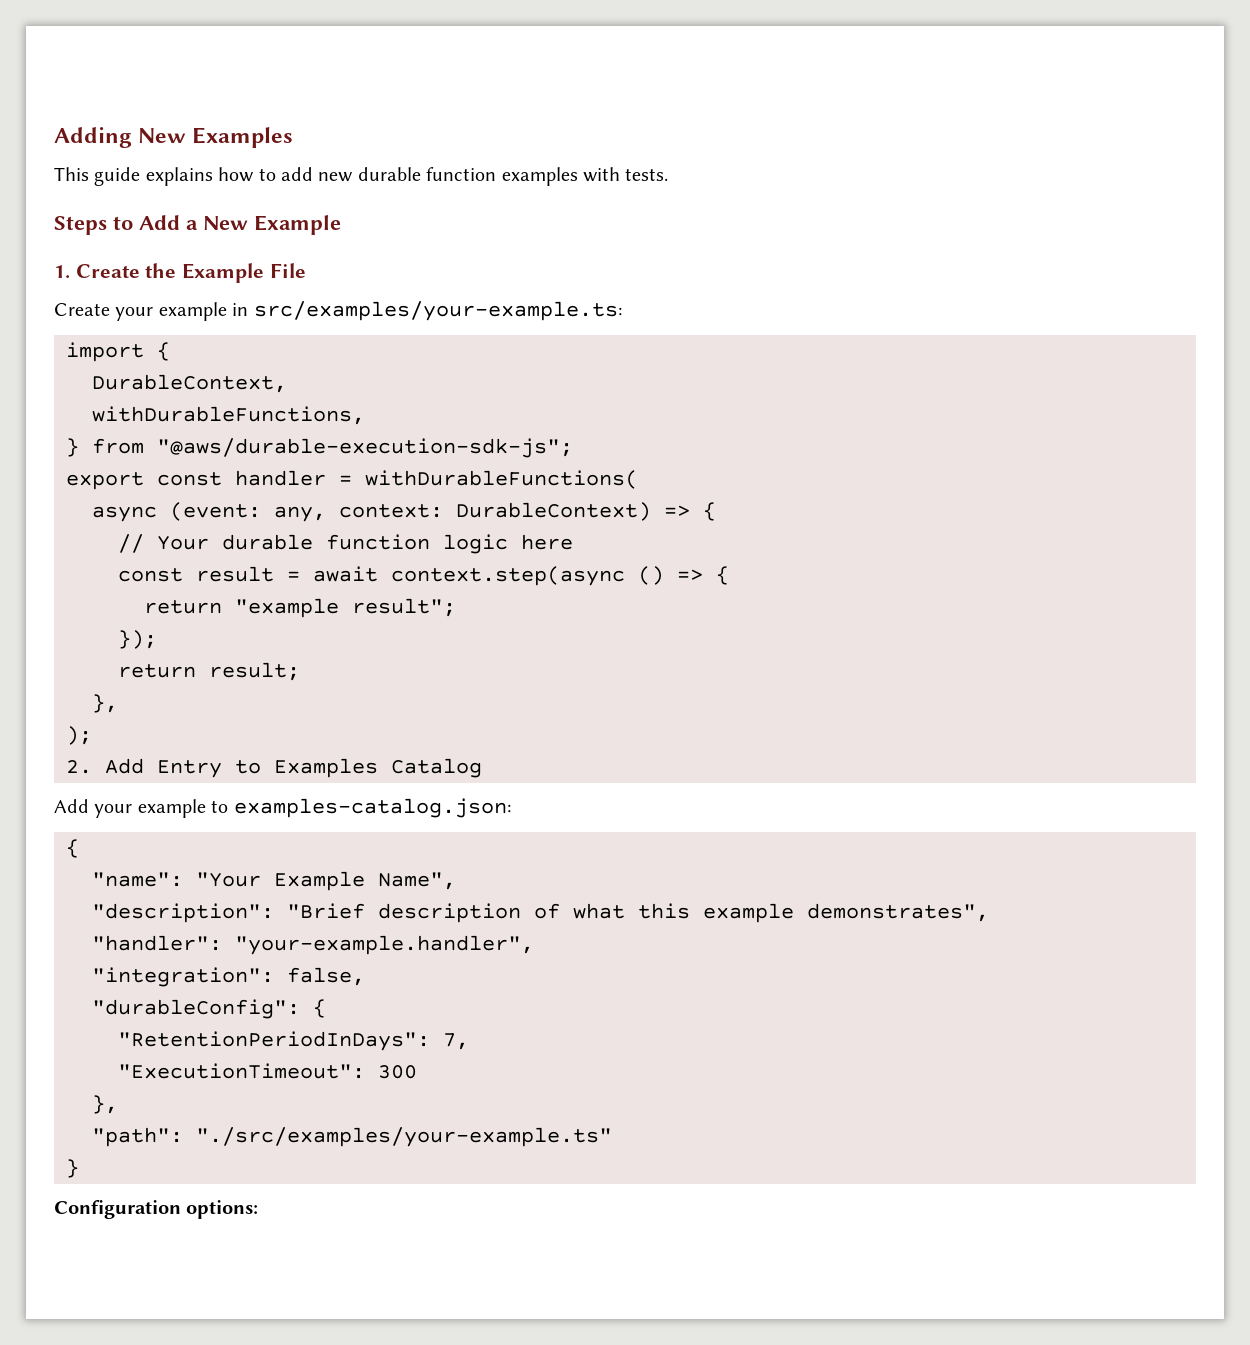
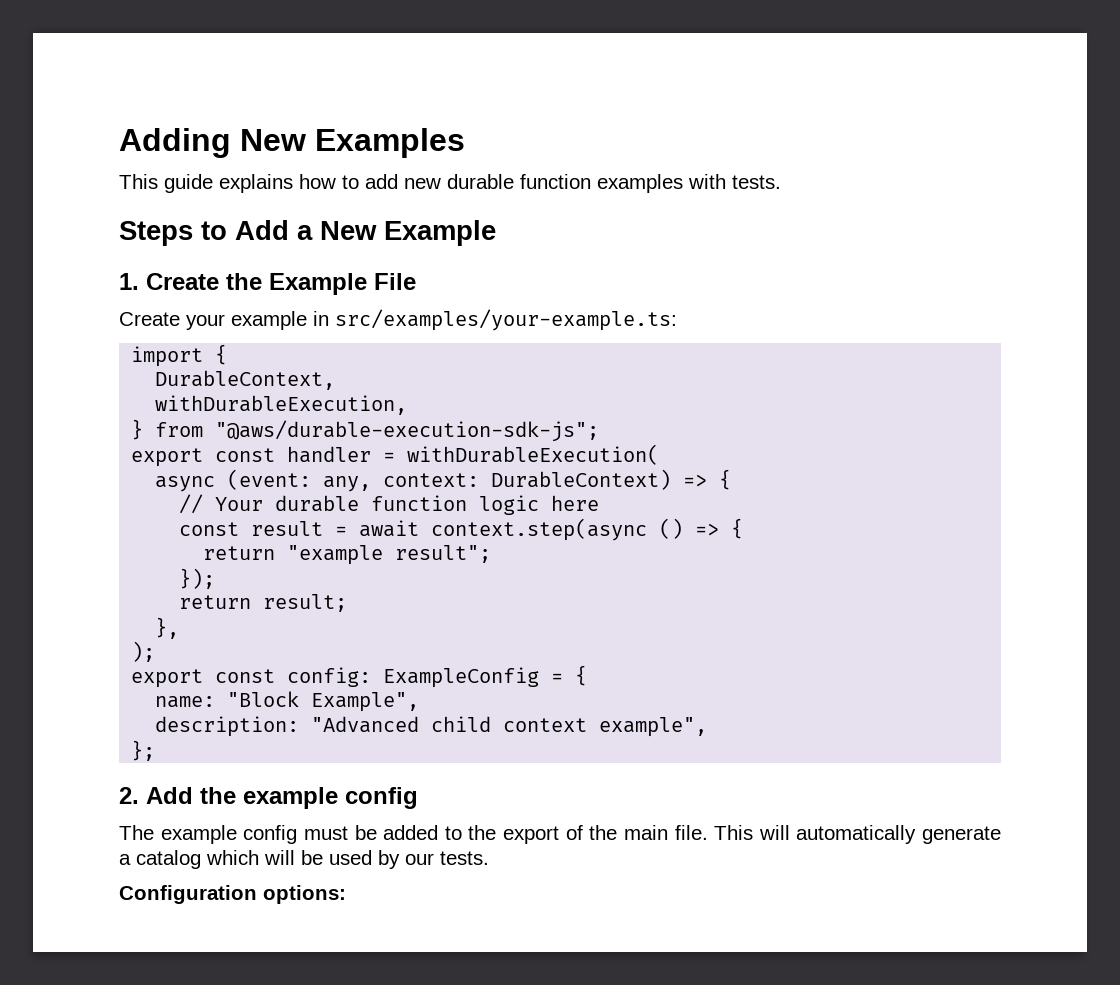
- withDurableFunctions,
+ withDurableExecution,
- export const handler = withDurableFunctions(
+ export const handler = withDurableExecution(
- 2. Add Entry to Examples Catalog
- Add your example to examples-catalog.json:
- {
- "name": "Your Example Name",
- "description": "Brief description of what this example demonstrates",
- "handler": "your-example.handler",
- "integration": false,
- "durableConfig": {
- "RetentionPeriodInDays": 7,
- "ExecutionTimeout": 300
- },
- "path": "./src/examples/your-example.ts"
- }
+ export const config: ExampleConfig = {
+ name: "Block Example",
+ description: "Advanced child context example",
+ };
+ 2. Add the example config
+ The example config must be added to the export of the main file. This will automatically generate a catalog which will be used by our tests.

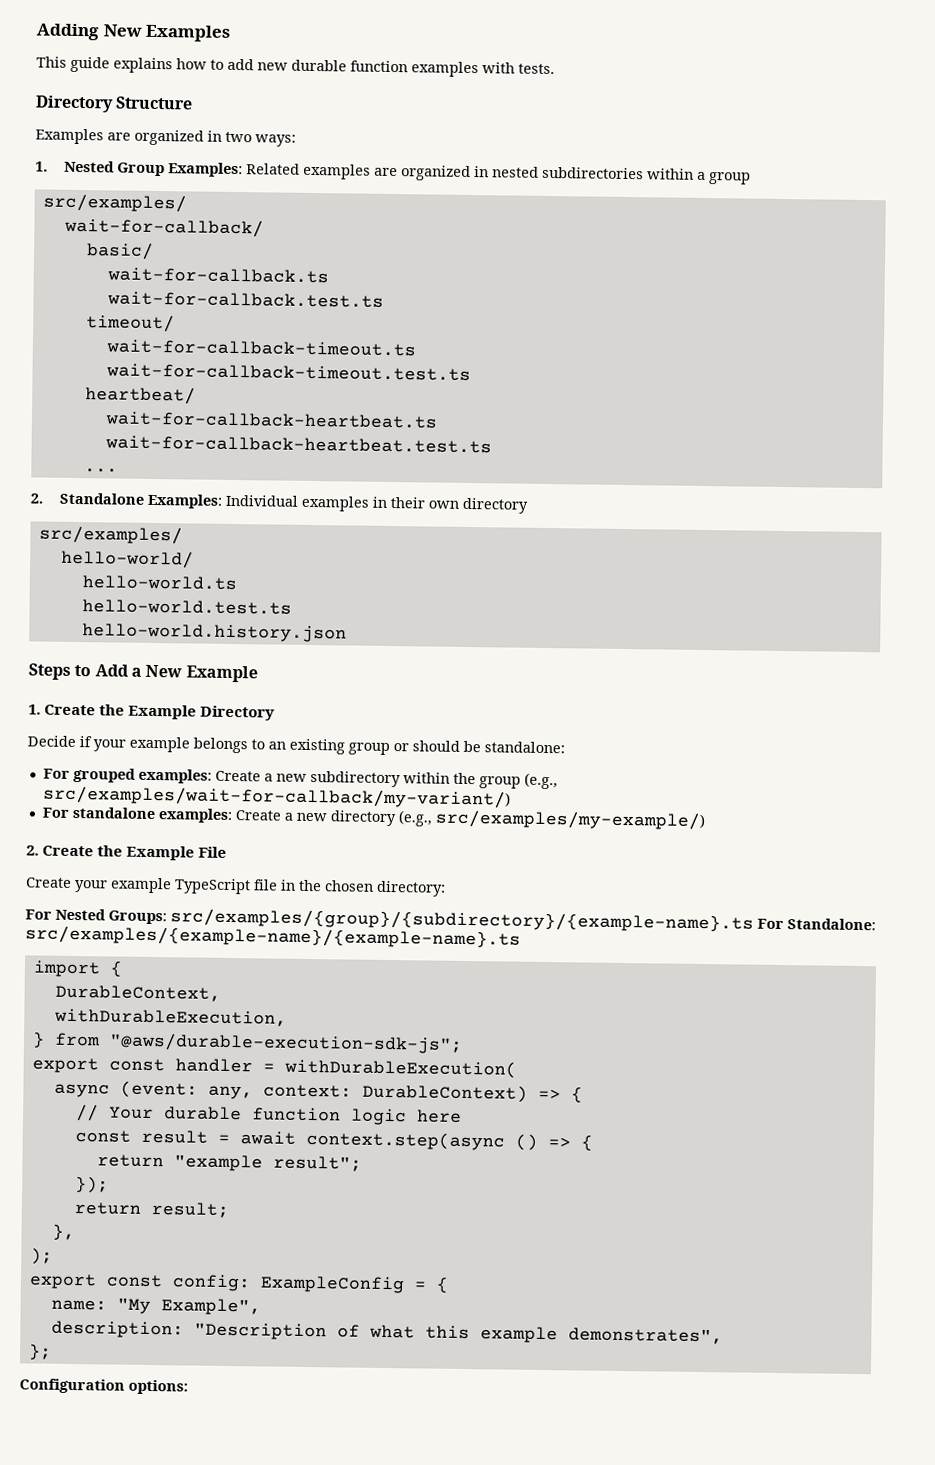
+ Directory Structure
+ Examples are organized in two ways:
+ 1. Nested Group Examples: Related examples are organized in nested subdirectories within a group
+ src/examples/
+ wait-for-callback/
+ basic/
+ wait-for-callback.ts
+ wait-for-callback.test.ts
+ timeout/
+ wait-for-callback-timeout.ts
+ wait-for-callback-timeout.test.ts
+ heartbeat/
+ wait-for-callback-heartbeat.ts
+ wait-for-callback-heartbeat.test.ts
+ ...
+ 2. Standalone Examples: Individual examples in their own directory
+ src/examples/
+ hello-world/
+ hello-world.ts
+ hello-world.test.ts
+ hello-world.history.json
- 1. Create the Example File
- Create your example in src/examples/your-example.ts:
+ 1. Create the Example Directory
+ Decide if your example belongs to an existing group or should be standalone:
+ For grouped examples: Create a new subdirectory within the group (e.g., src/examples/wait-for-callback/my-variant/)
+ For standalone examples: Create a new directory (e.g., src/examples/my-example/)
+ 2. Create the Example File
+ Create your example TypeScript file in the chosen directory:
+ For Nested Groups: src/examples/{group}/{subdirectory}/{example-name}.ts For Standalone: src/examples/{example-name}/{example-name}.ts
- name: "Block Example",
+ name: "My Example",
- description: "Advanced child context example",
+ description: "Description of what this example demonstrates",
  };
- 2. Add the example config
- The example config must be added to the export of the main file. This will automatically generate a catalog which will be used by our tests.

